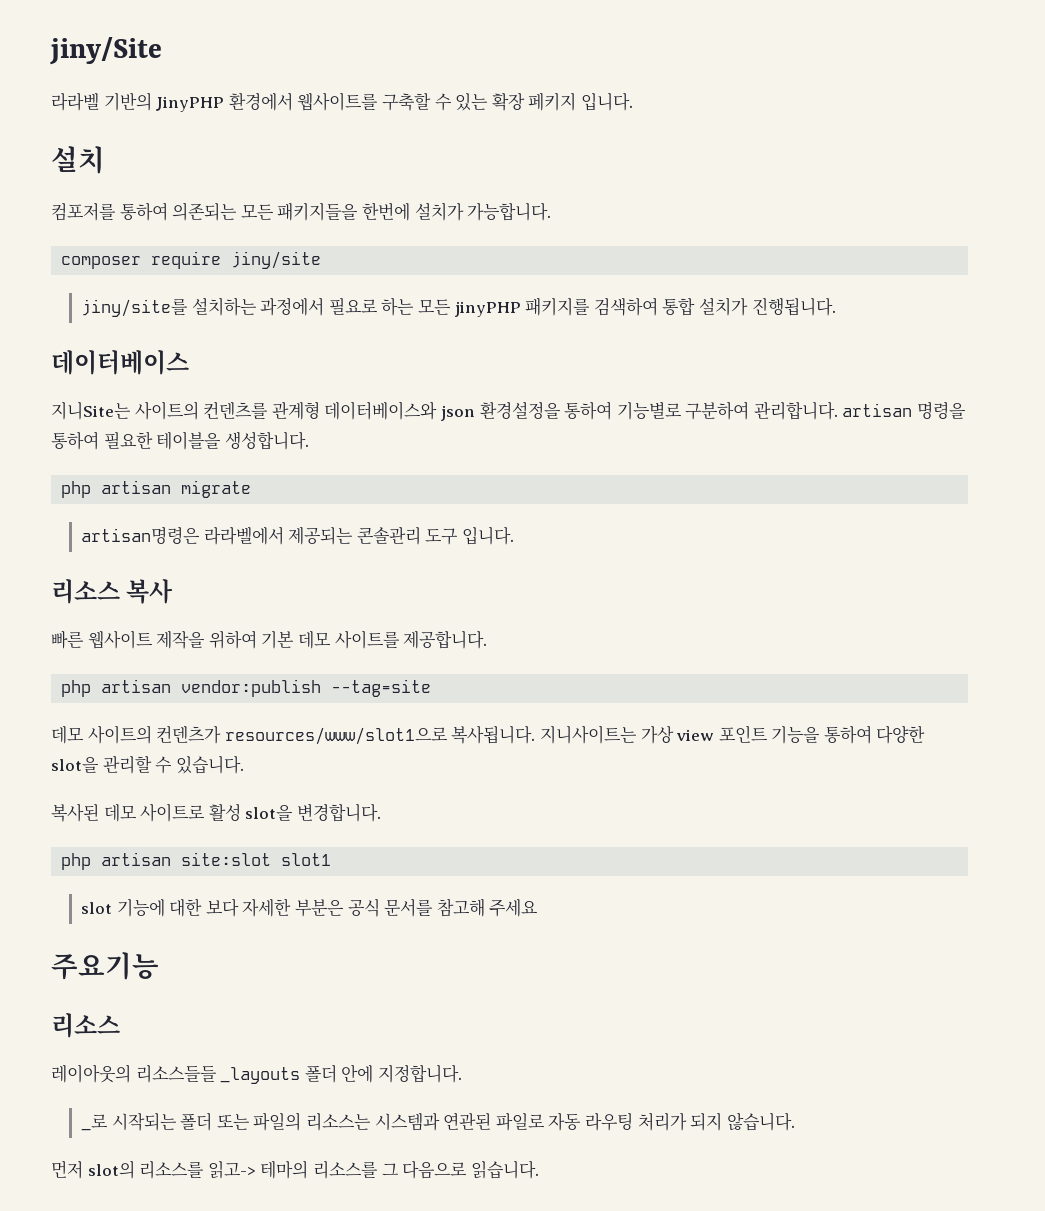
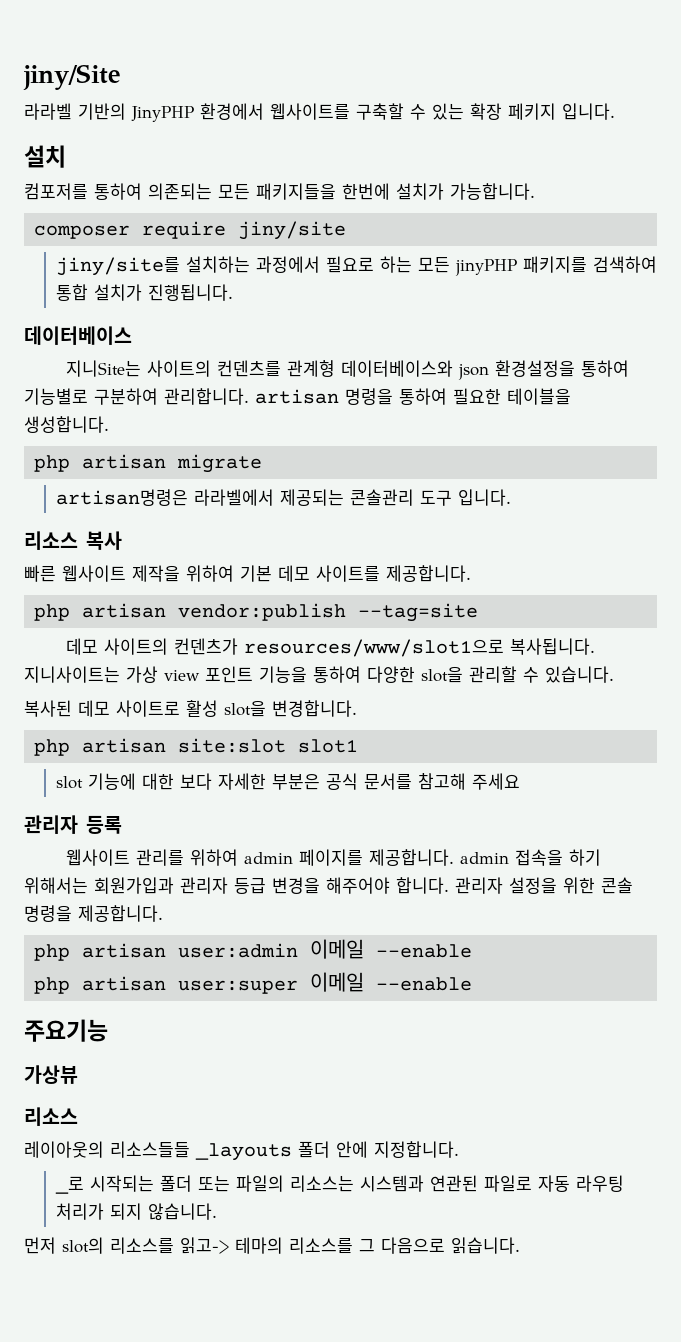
+ 관리자 등록
+ 웹사이트 관리를 위하여 admin 페이지를 제공합니다. admin 접속을 하기 위해서는 회원가입과 관리자 등급 변경을 해주어야 합니다. 관리자 설정을 위한 콘솔 명령을 제공합니다.
+ php artisan user:admin 이메일 --enable
+ php artisan user:super 이메일 --enable
+ 가상뷰

